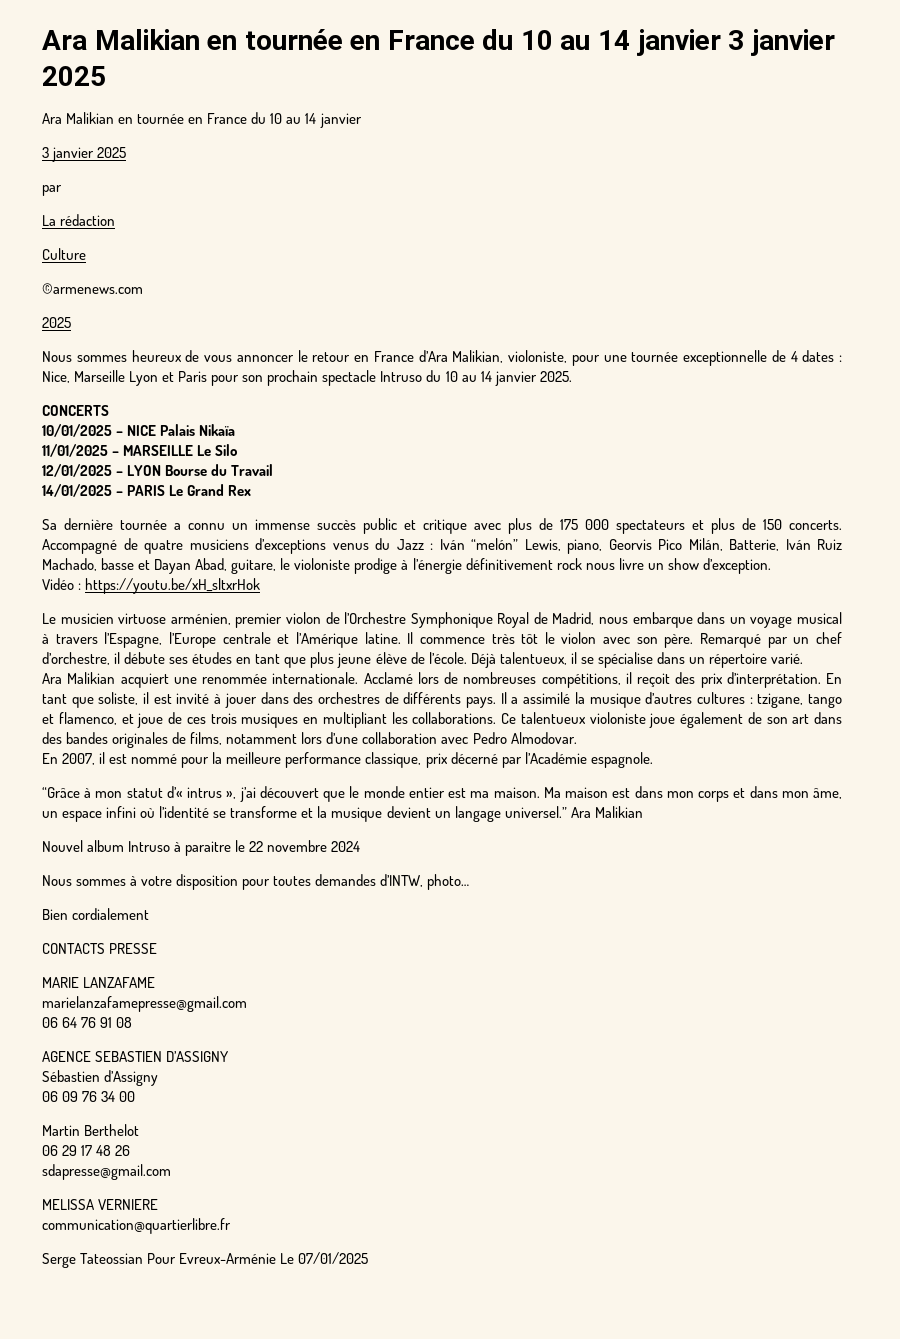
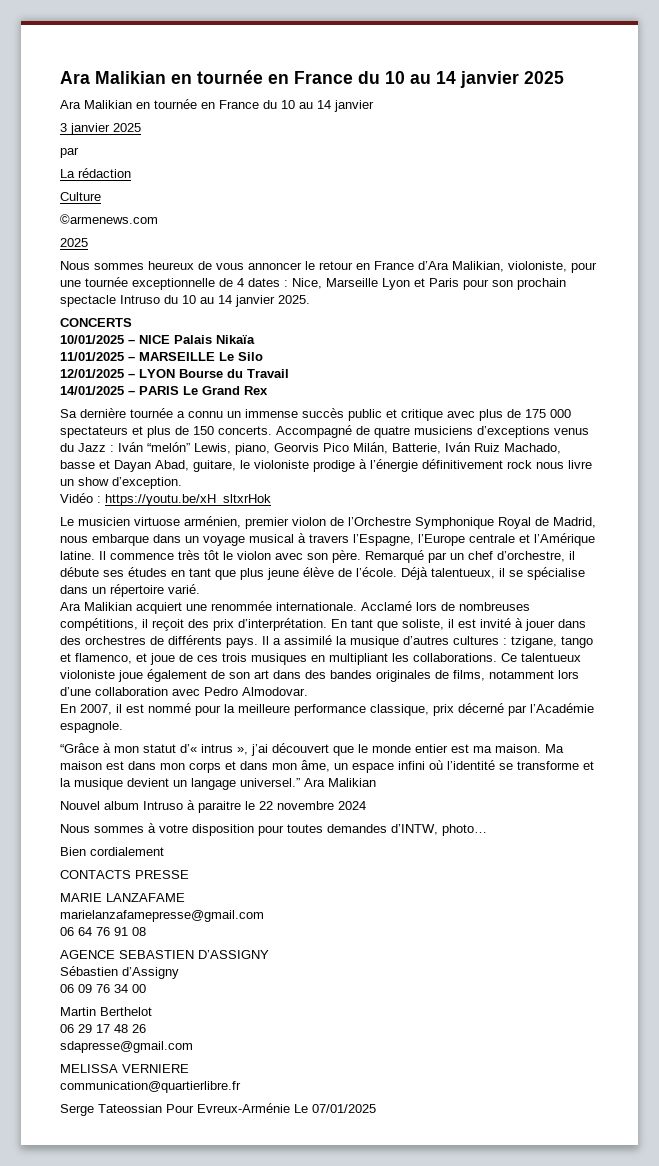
- Ara Malikian en tournée en France du 10 au 14 janvier 3 janvier 2025
+ Ara Malikian en tournée en France du 10 au 14 janvier 2025

